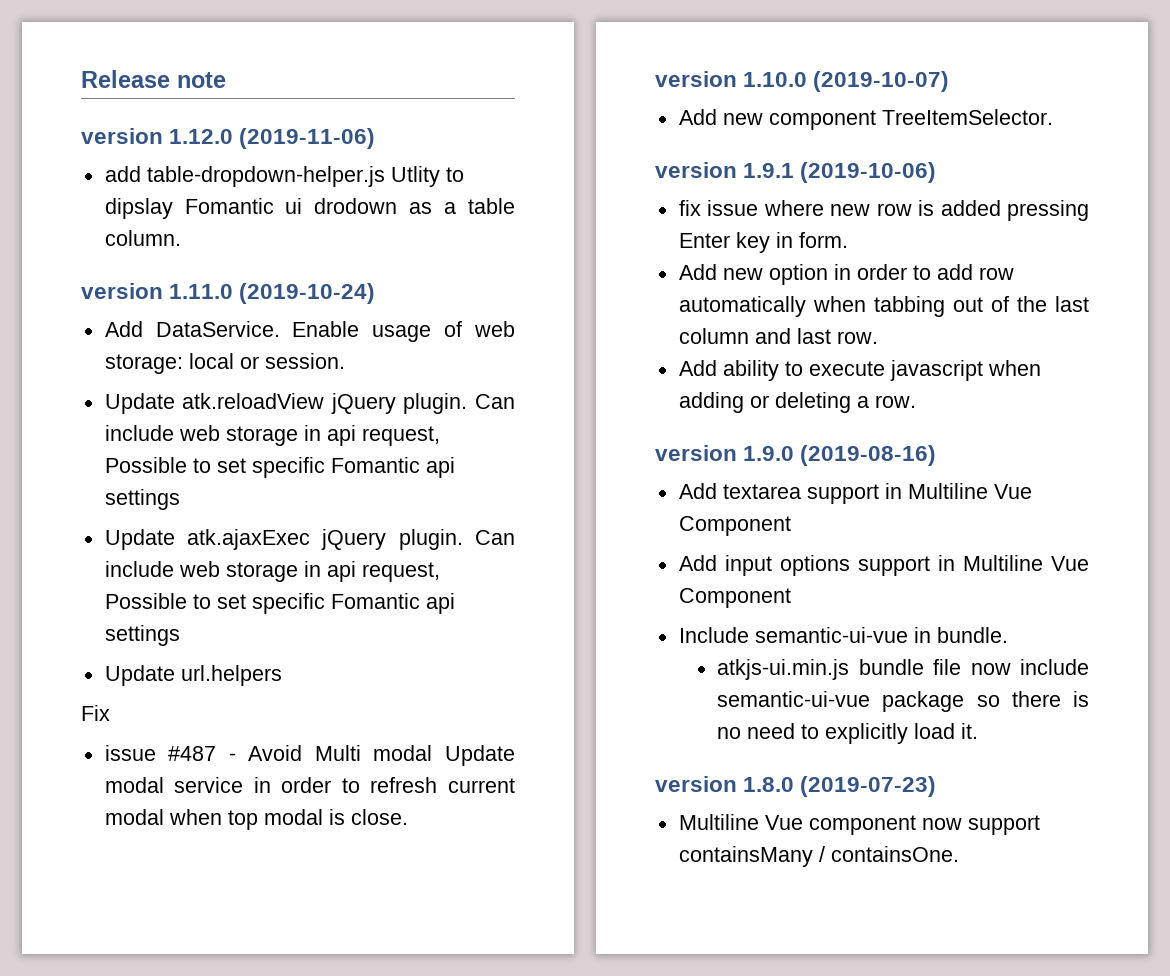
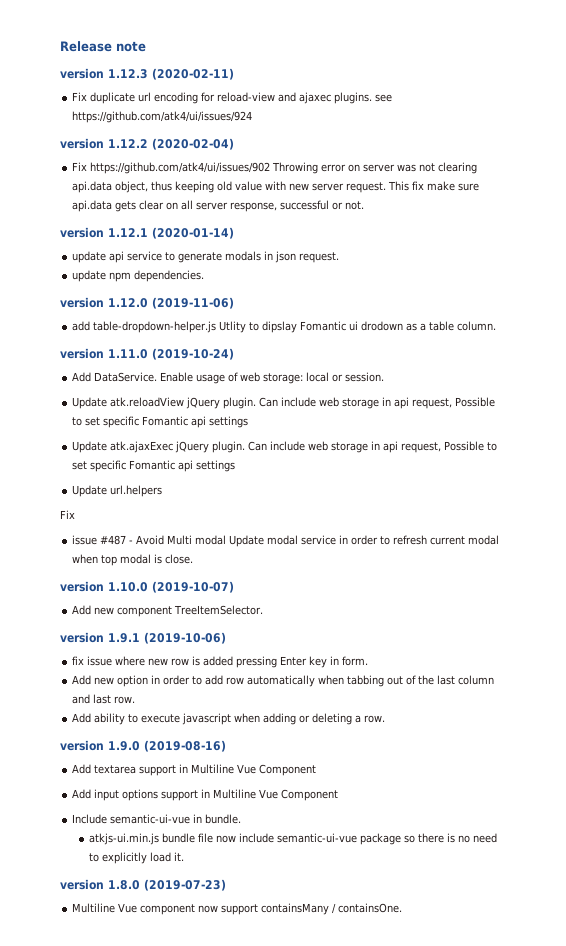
+ version 1.12.3 (2020-02-11)
+ Fix duplicate url encoding for reload-view and ajaxec plugins. see https://github.com/atk4/ui/issues/924
+ version 1.12.2 (2020-02-04)
+ Fix https://github.com/atk4/ui/issues/902 Throwing error on server was not clearing api.data object, thus keeping old value with new server request. This fix make sure api.data gets clear on all server response, successful or not.
+ version 1.12.1 (2020-01-14)
+ update api service to generate modals in json request.
+ update npm dependencies.

